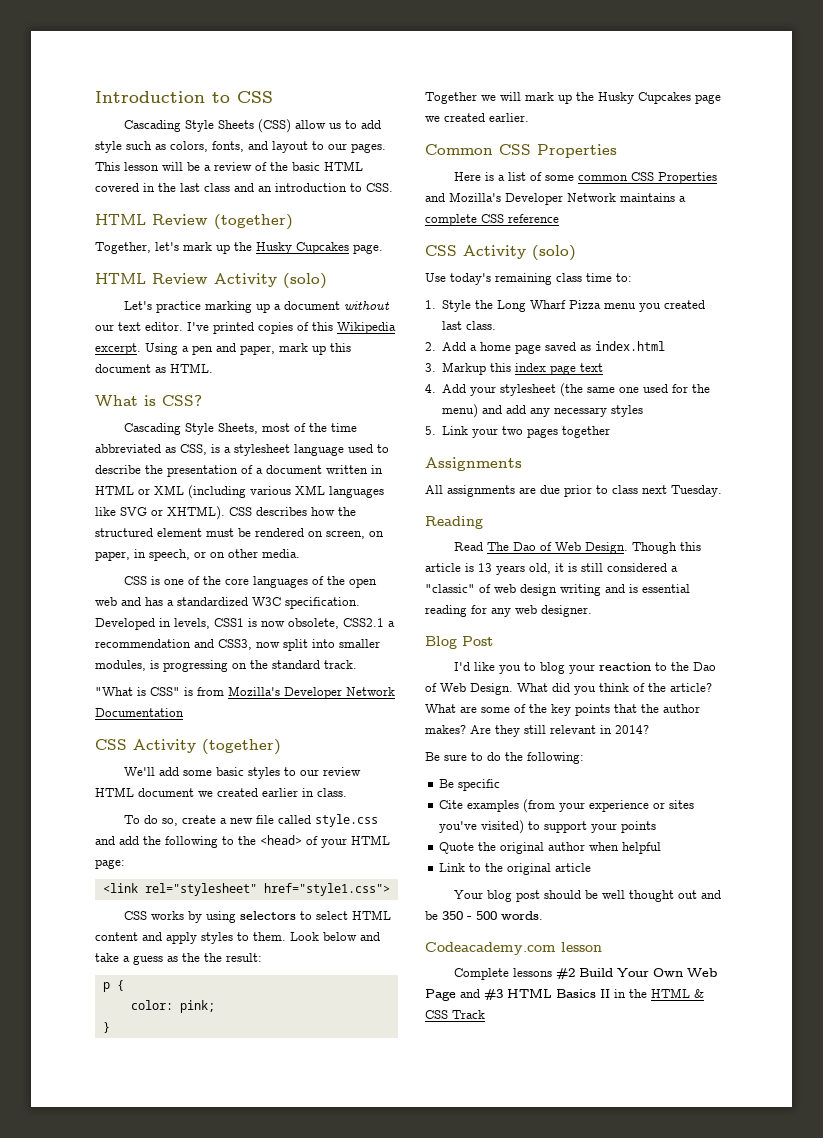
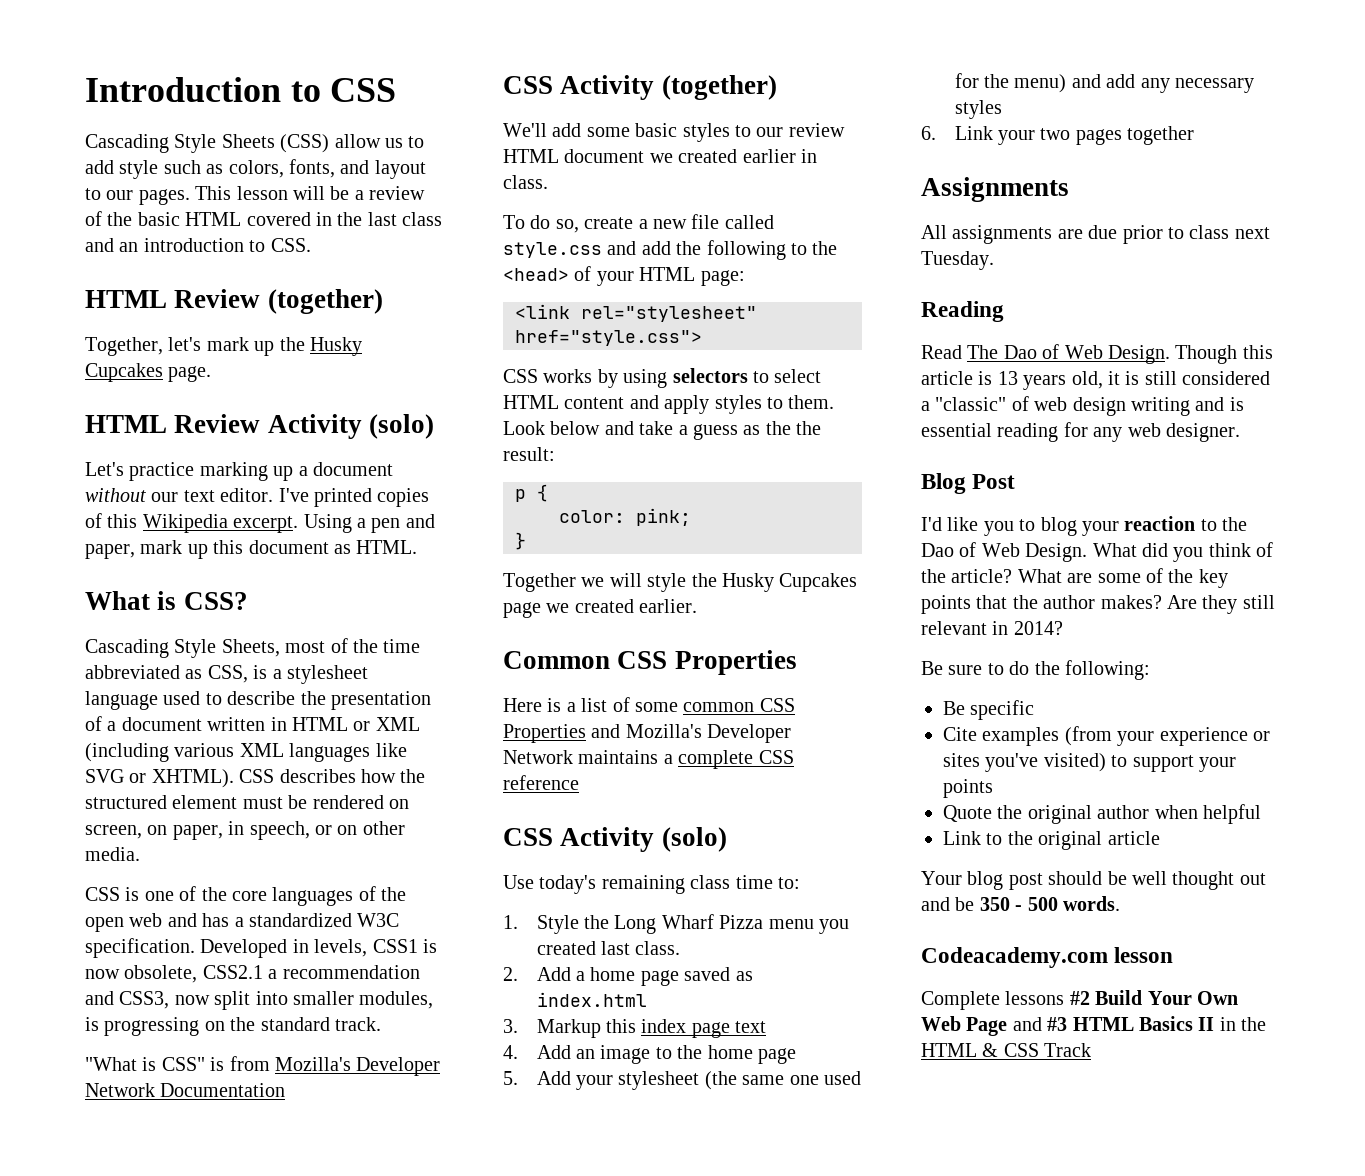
- <link rel="stylesheet" href="style1.css">
+ <link rel="stylesheet" href="style.css">
- Together we will mark up the Husky Cupcakes page we created earlier.
+ Together we will style the Husky Cupcakes page we created earlier.
- 4. Add your stylesheet (the same one used for the menu) and add any necessary styles
+ 4. Add an image to the home page
+ 5. Add your stylesheet (the same one used for the menu) and add any necessary styles
- 5. Link your two pages together
+ 6. Link your two pages together

